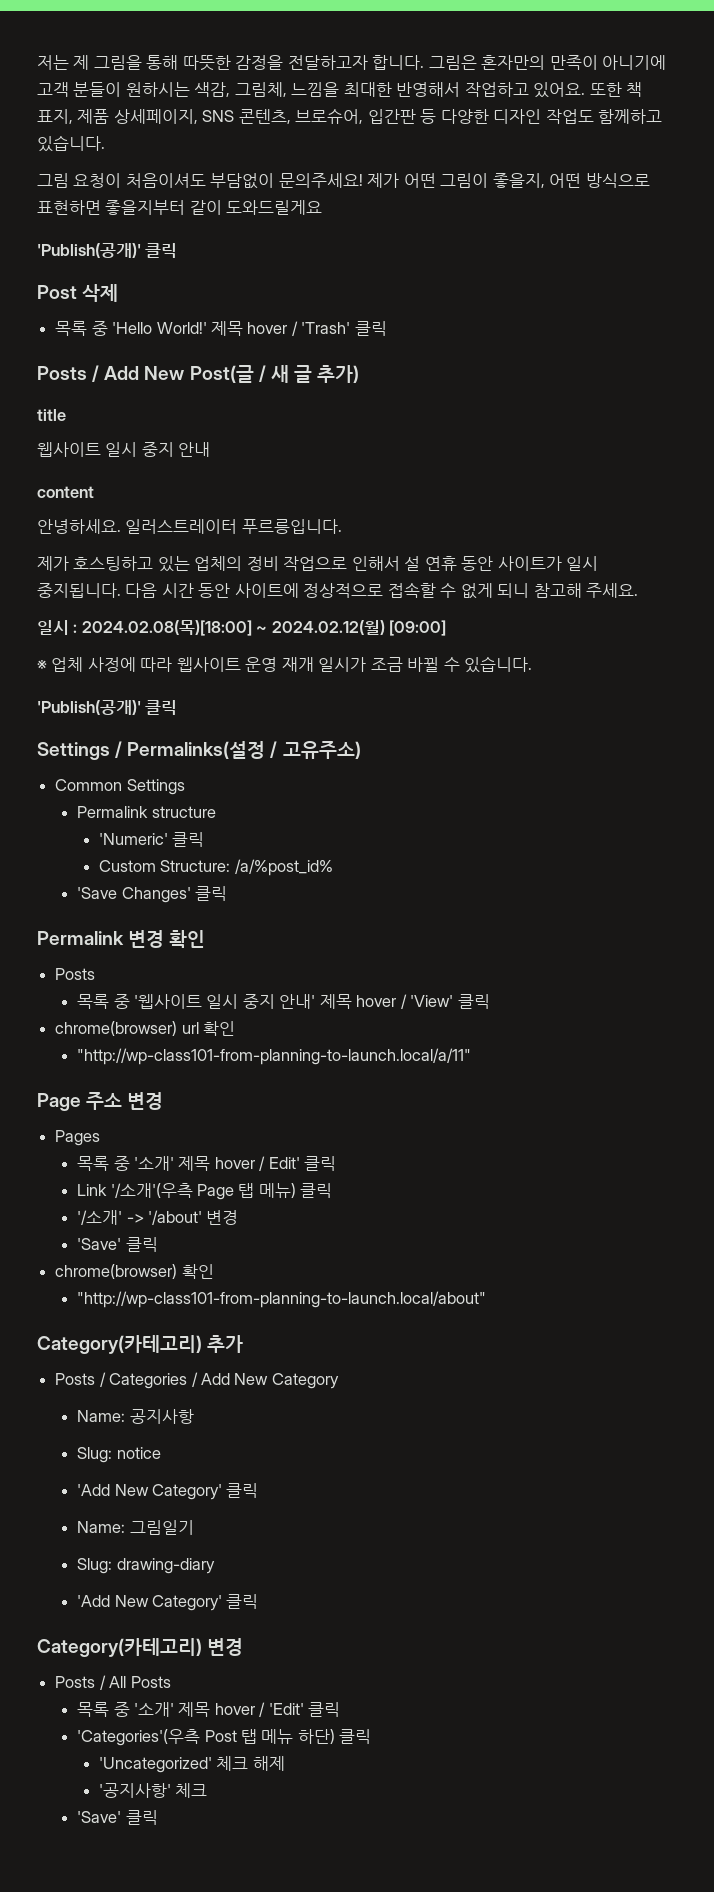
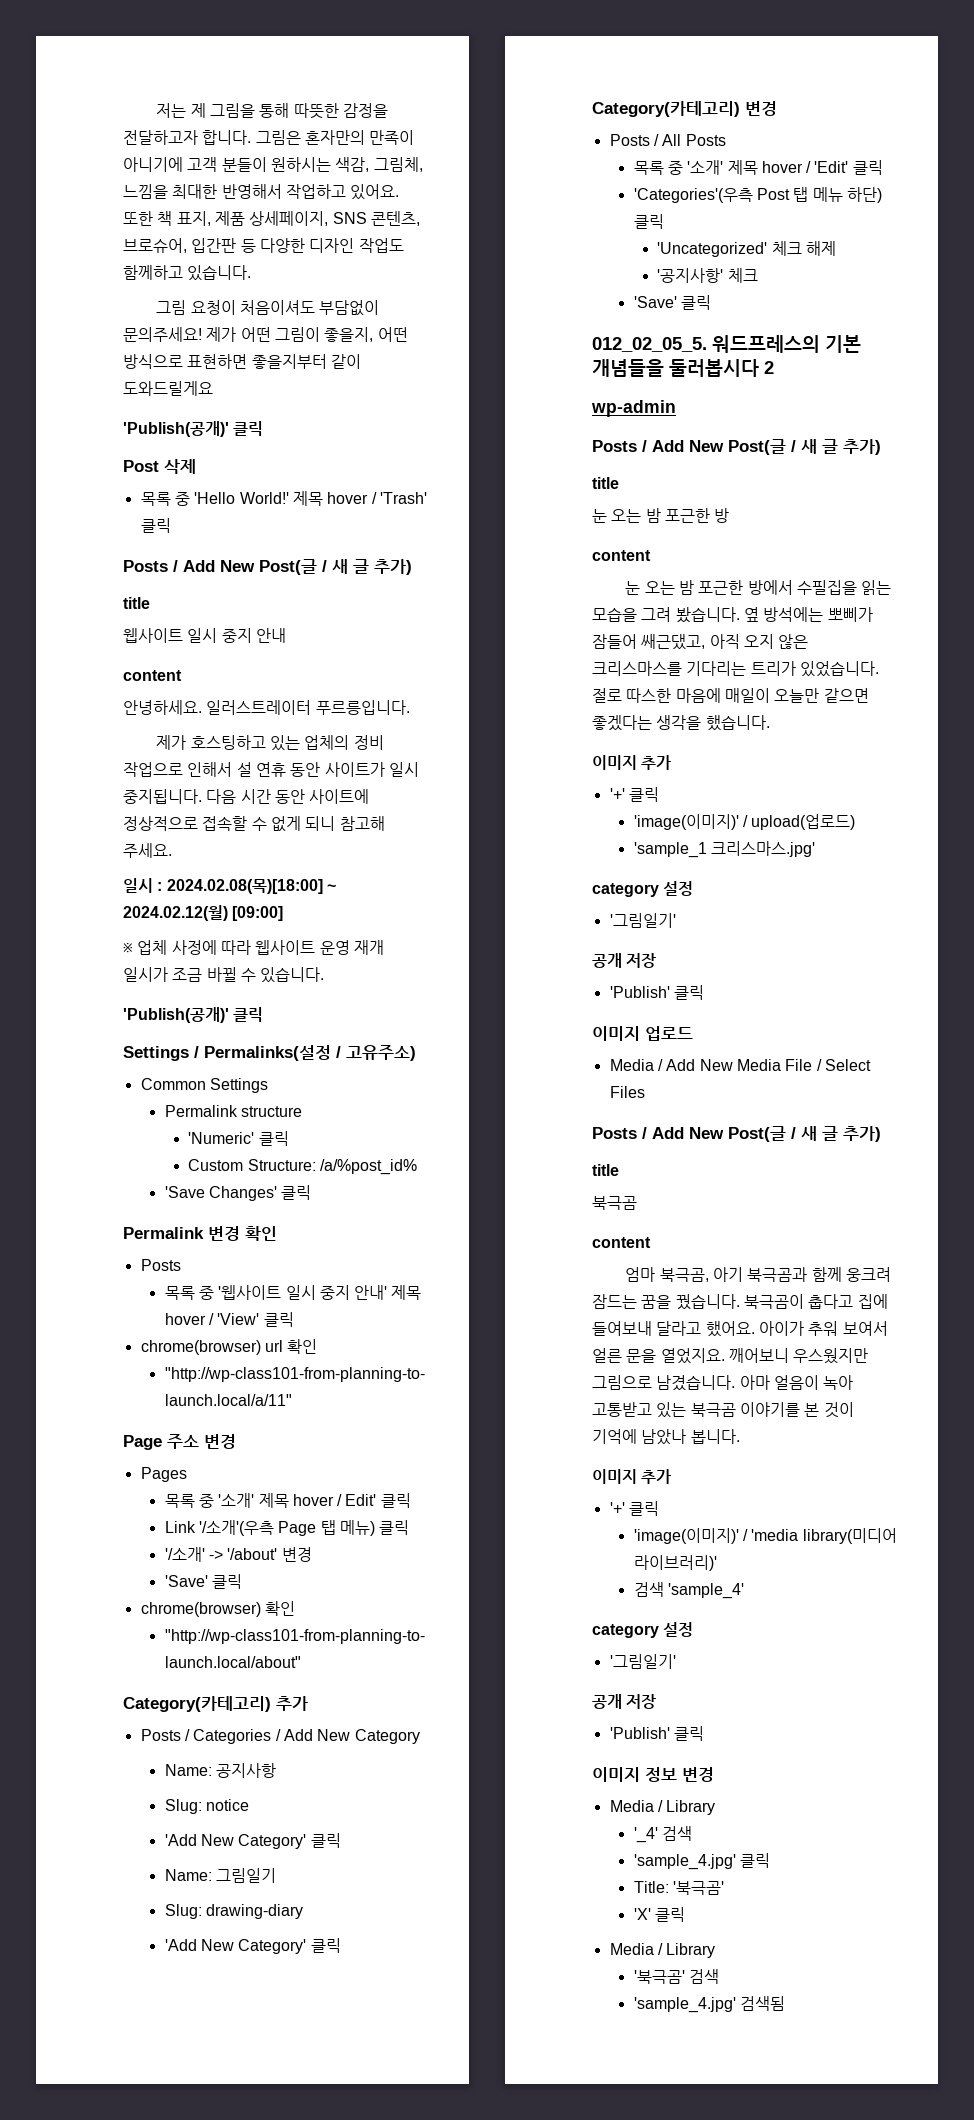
+ 012_02_05_5. 워드프레스의 기본 개념들을 둘러봅시다 2
+ wp-admin
+ Posts / Add New Post(글 / 새 글 추가)
+ title
+ 눈 오는 밤 포근한 방
+ content
+ 눈 오는 밤 포근한 방에서 수필집을 읽는 모습을 그려 봤습니다. 옆 방석에는 뽀삐가 잠들어 쌔근댔고, 아직 오지 않은 크리스마스를 기다리는 트리가 있었습니다. 절로 따스한 마음에 매일이 오늘만 같으면 좋겠다는 생각을 했습니다.
+ 이미지 추가
+ '+' 클릭
+ 'image(이미지)' / upload(업로드)
+ 'sample_1 크리스마스.jpg'
+ category 설정
+ '그림일기'
+ 공개 저장
+ 'Publish' 클릭
+ 이미지 업로드
+ Media / Add New Media File / Select Files
+ Posts / Add New Post(글 / 새 글 추가)
+ title
+ 북극곰
+ content
+ 엄마 북극곰, 아기 북극곰과 함께 웅크려 잠드는 꿈을 꿨습니다. 북극곰이 춥다고 집에 들여보내 달라고 했어요. 아이가 추워 보여서 얼른 문을 열었지요. 깨어보니 우스웠지만 그림으로 남겼습니다. 아마 얼음이 녹아 고통받고 있는 북극곰 이야기를 본 것이 기억에 남았나 봅니다.
+ 이미지 추가
+ '+' 클릭
+ 'image(이미지)' / 'media library(미디어 라이브러리)'
+ 검색 'sample_4'
+ category 설정
+ '그림일기'
+ 공개 저장
+ 'Publish' 클릭
+ 이미지 정보 변경
+ Media / Library
+ '_4' 검색
+ 'sample_4.jpg' 클릭
+ Title: '북극곰'
+ 'X' 클릭
+ Media / Library
+ '북극곰' 검색
+ 'sample_4.jpg' 검색됨

